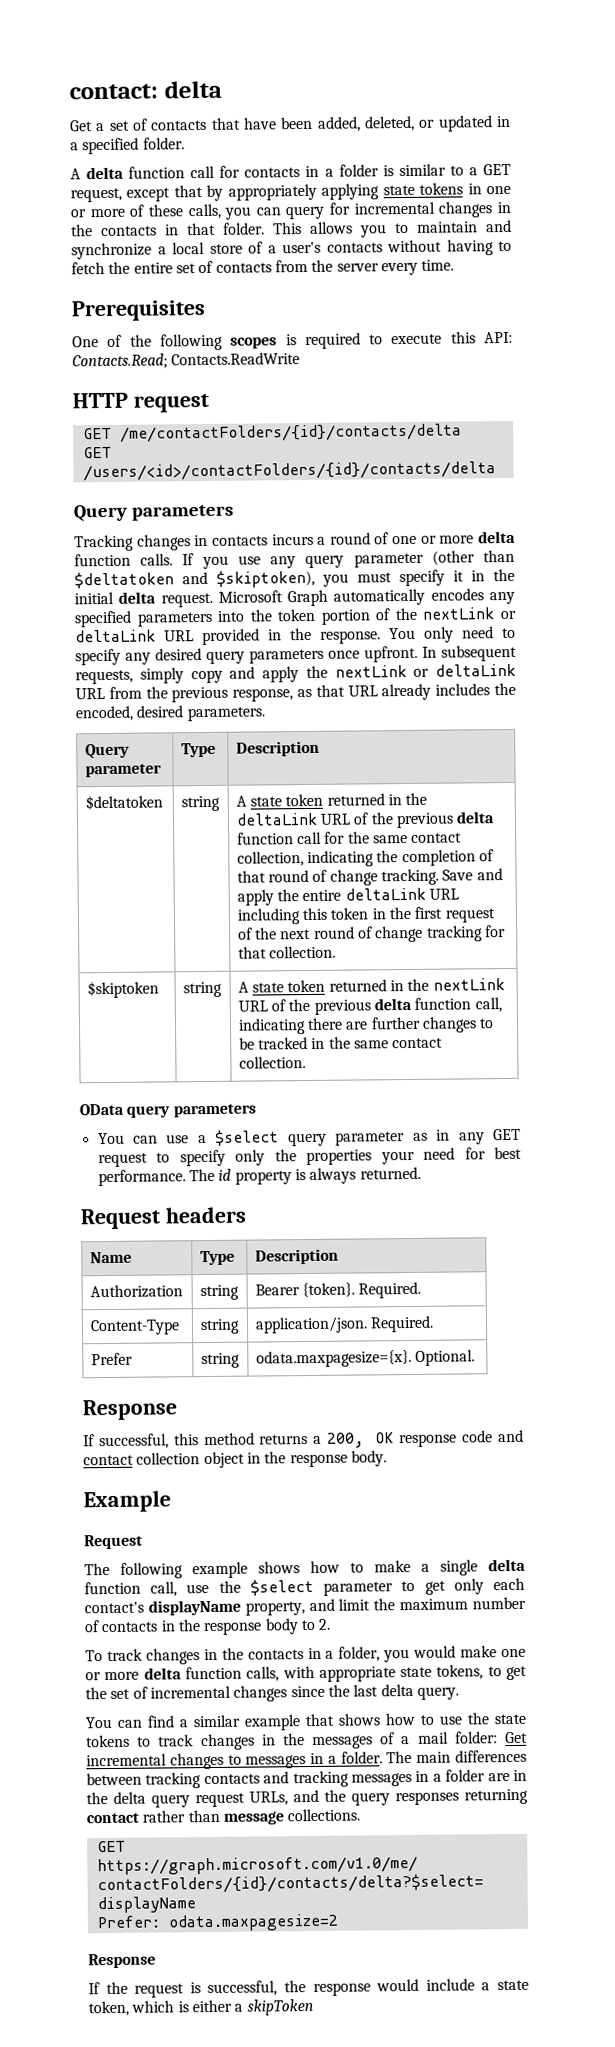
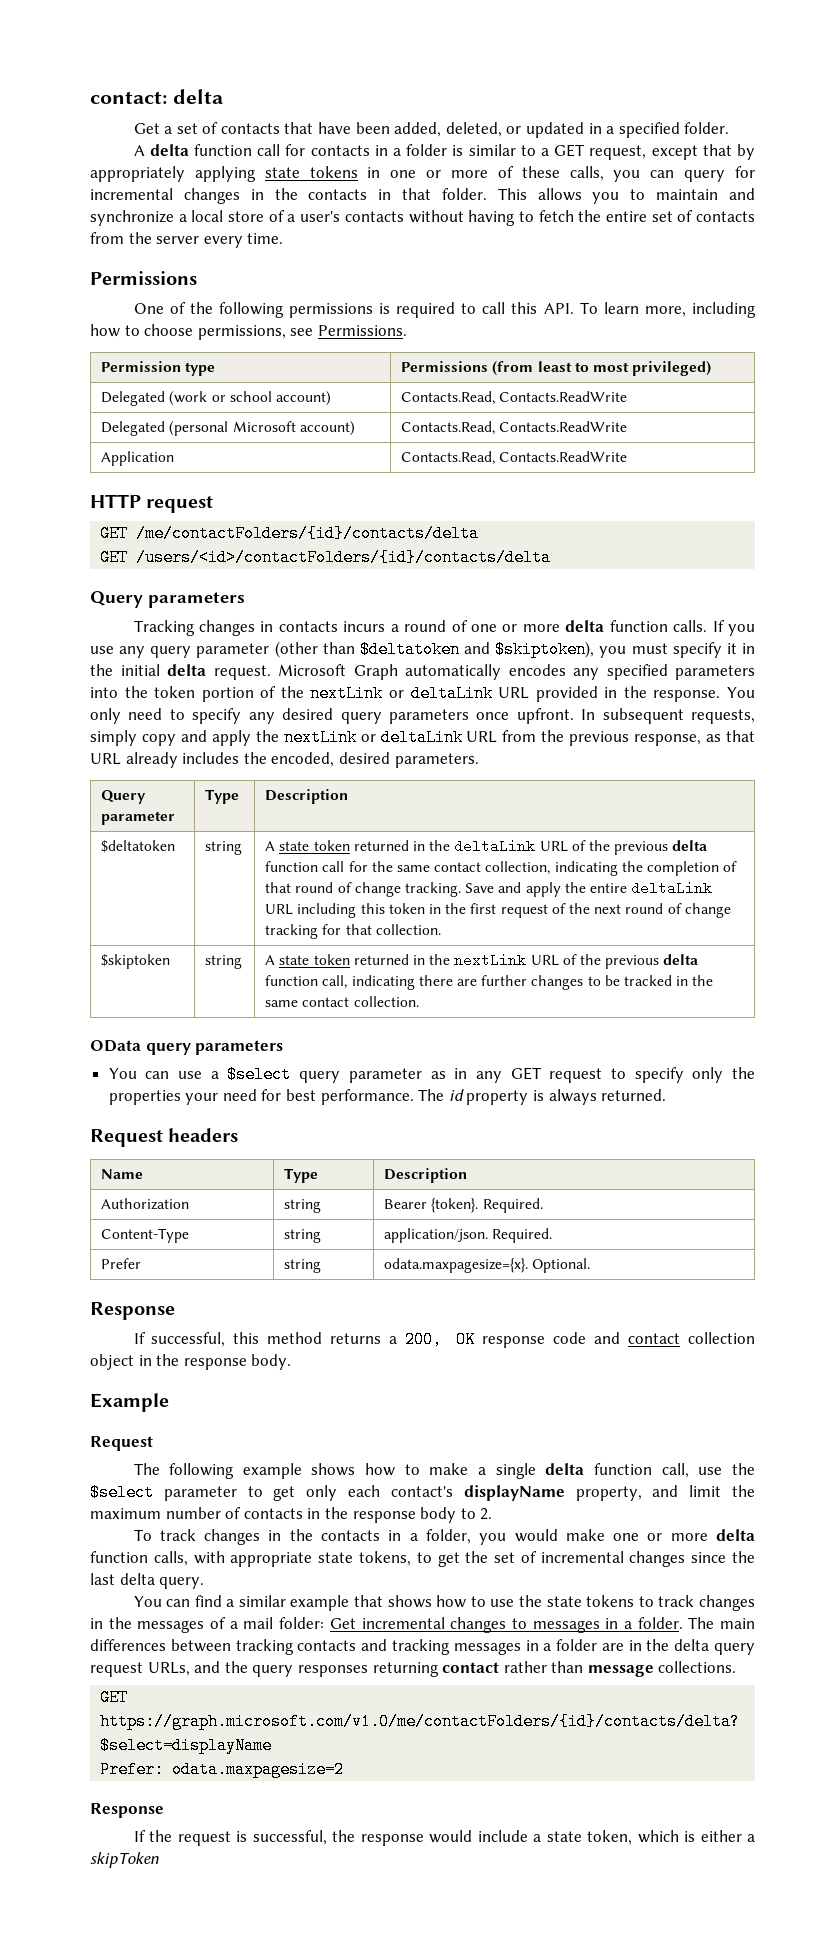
  This allows you to maintain and synchronize a local store of a user's contacts without having to fetch the entire set of contacts from the server every time.
- Prerequisites
+ Permissions
- One of the following scopes is required to execute this API: Contacts.Read; Contacts.ReadWrite
+ One of the following permissions is required to call this API. To learn more, including how to choose permissions, see Permissions.
+ Permission type | Permissions (from least to most privileged)
+ Delegated (work or school account) | Contacts.Read, Contacts.ReadWrite
+ Delegated (personal Microsoft account) | Contacts.Read, Contacts.ReadWrite
+ Application | Contacts.Read, Contacts.ReadWrite

